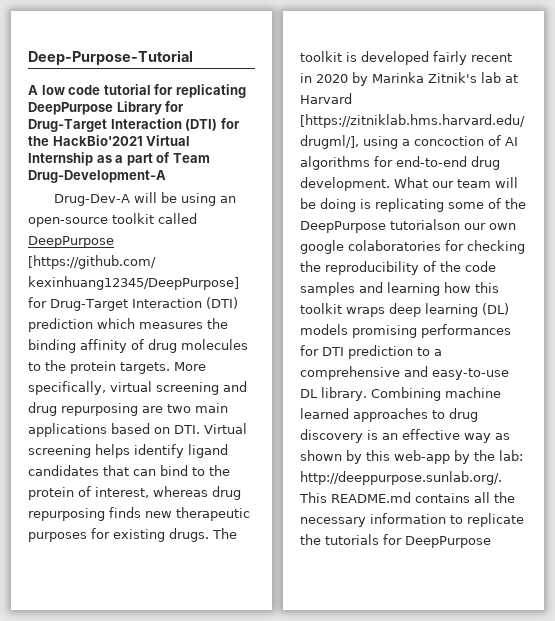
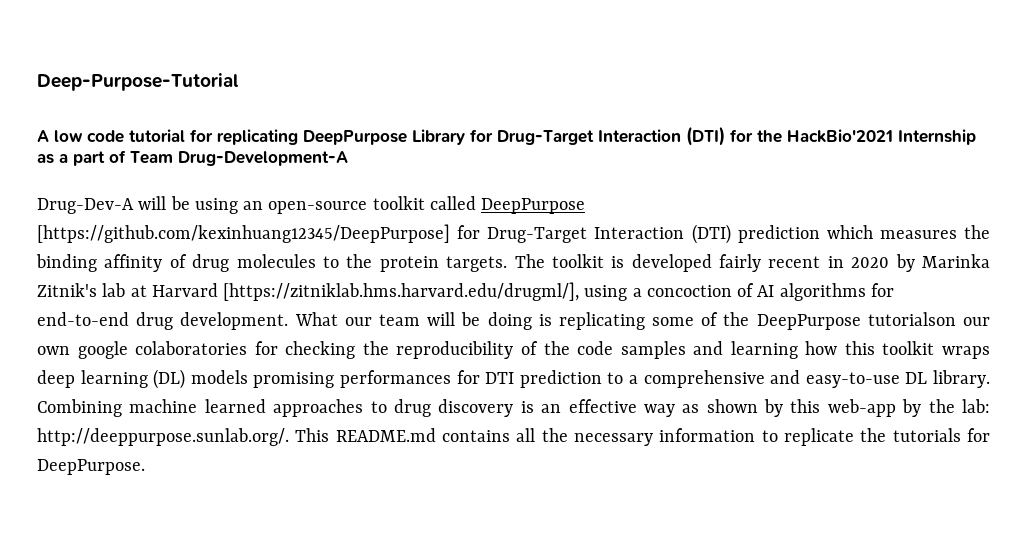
- A low code tutorial for replicating DeepPurpose Library for Drug-Target Interaction (DTI) for the HackBio'2021 Virtual Internship as a part of Team Drug-Development-A
+ A low code tutorial for replicating DeepPurpose Library for Drug-Target Interaction (DTI) for the HackBio'2021 Internship as a part of Team Drug-Development-A
- More specifically, virtual screening and drug repurposing are two main applications based on DTI. Virtual screening helps identify ligand candidates that can bind to the protein of interest, whereas drug repurposing finds new therapeutic purposes for existing drugs.
- Combining machine learned approaches to drug discovery is an effective way as shown by this web-app by the lab: http://deeppurpose.sunlab.org/. This README.md contains all the necessary information to replicate the tutorials for DeepPurpose
+ Combining machine learned approaches to drug discovery is an effective way as shown by this web-app by the lab: http://deeppurpose.sunlab.org/. This README.md contains all the necessary information to replicate the tutorials for DeepPurpose.

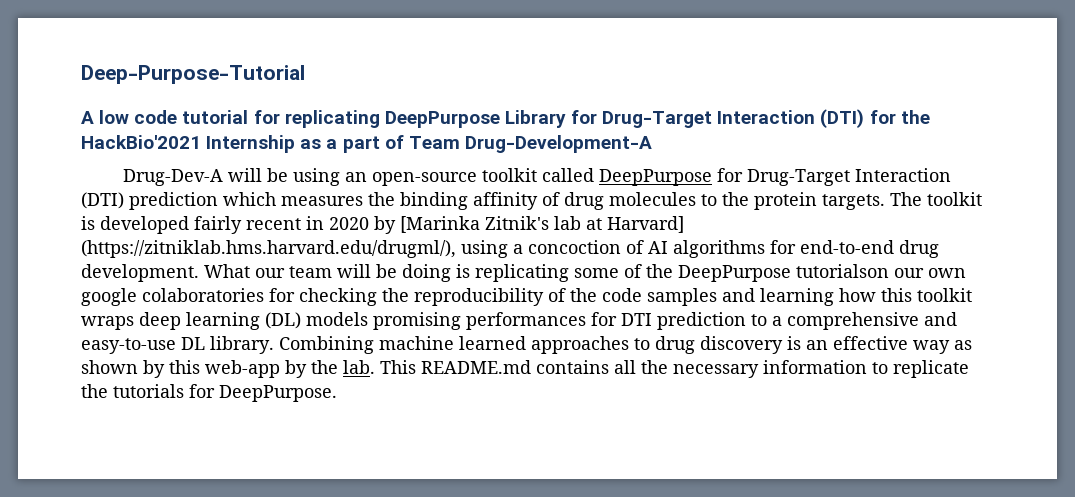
- Drug-Dev-A will be using an open-source toolkit called DeepPurpose [https://github.com/kexinhuang12345/DeepPurpose] for Drug-Target Interaction (DTI) prediction which measures the binding affinity of drug molecules to the protein targets.
+ Drug-Dev-A will be using an open-source toolkit called DeepPurpose for Drug-Target Interaction (DTI) prediction which measures the binding affinity of drug molecules to the protein targets.
- The toolkit is developed fairly recent in 2020 by Marinka Zitnik's lab at Harvard [https://zitniklab.hms.harvard.edu/drugml/], using a concoction of AI algorithms for end-to-end drug development.
+ The toolkit is developed fairly recent in 2020 by [Marinka Zitnik's lab at Harvard] (https://zitniklab.hms.harvard.edu/drugml/), using a concoction of AI algorithms for end-to-end drug development.
- Combining machine learned approaches to drug discovery is an effective way as shown by this web-app by the lab: http://deeppurpose.sunlab.org/. This README.md contains all the necessary information to replicate the tutorials for DeepPurpose.
+ Combining machine learned approaches to drug discovery is an effective way as shown by this web-app by the lab. This README.md contains all the necessary information to replicate the tutorials for DeepPurpose.

